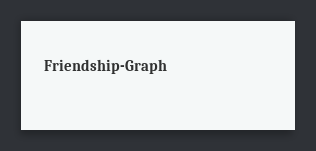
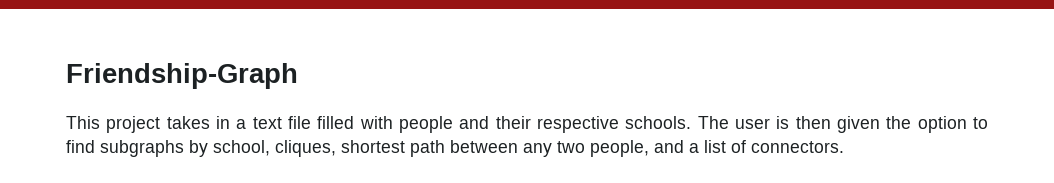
+ This project takes in a text file filled with people and their respective schools. The user is then given the option to find subgraphs by school, cliques, shortest path between any two people, and a list of connectors.

